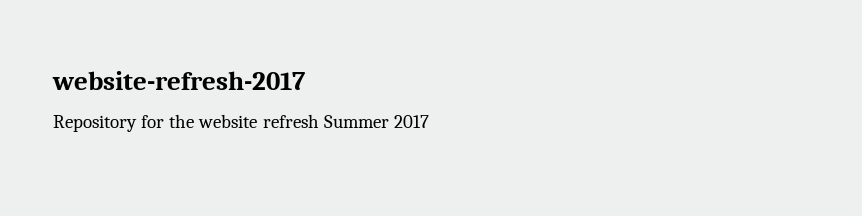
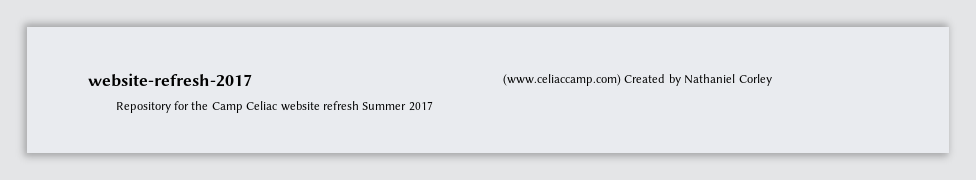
- Repository for the website refresh Summer 2017
+ Repository for the Camp Celiac website refresh Summer 2017 (www.celiaccamp.com) Created by Nathaniel Corley

